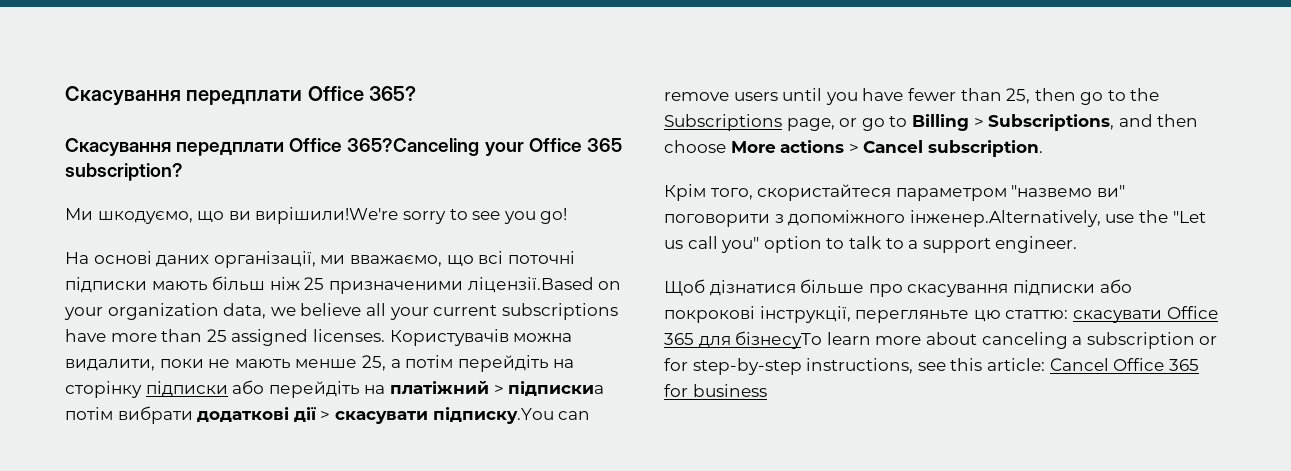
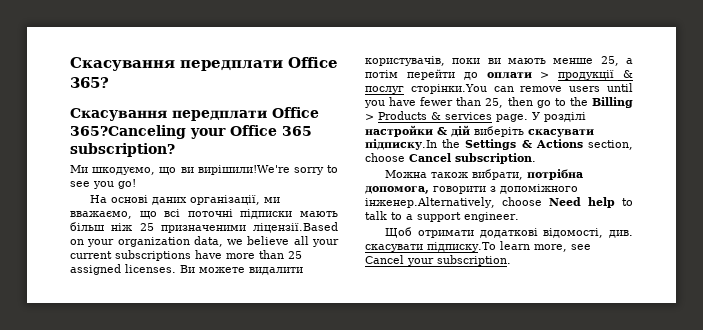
- Користувачів можна видалити, поки не мають менше 25, а потім перейдіть на сторінку підписки або перейдіть на платіжний > підпискиа потім вибрати додаткові дії > скасувати підписку.You can remove users until you have fewer than 25, then go to the Subscriptions page, or go to Billing > Subscriptions, and then choose More actions > Cancel subscription.
- Крім того, скористайтеся параметром "назвемо ви" поговорити з допоміжного інженер.Alternatively, use the "Let us call you" option to talk to a support engineer.
+ Ви можете видалити користувачів, поки ви мають менше 25, а потім перейти до оплати > продукції & послуг сторінки.You can remove users until you have fewer than 25, then go to the Billing > Products & services page. У розділі настройки & дій виберіть скасувати підписку.In the Settings & Actions section, choose Cancel subscription.
+ Можна також вибрати, потрібна допомога, говорити з допоміжного інженер.Alternatively, choose Need help to talk to a support engineer.
- Щоб дізнатися більше про скасування підписки або покрокові інструкції, перегляньте цю статтю: скасувати Office 365 для бізнесуTo learn more about canceling a subscription or for step-by-step instructions, see this article: Cancel Office 365 for business
+ Щоб отримати додаткові відомості, див. скасувати підписку.To learn more, see Cancel your subscription.

